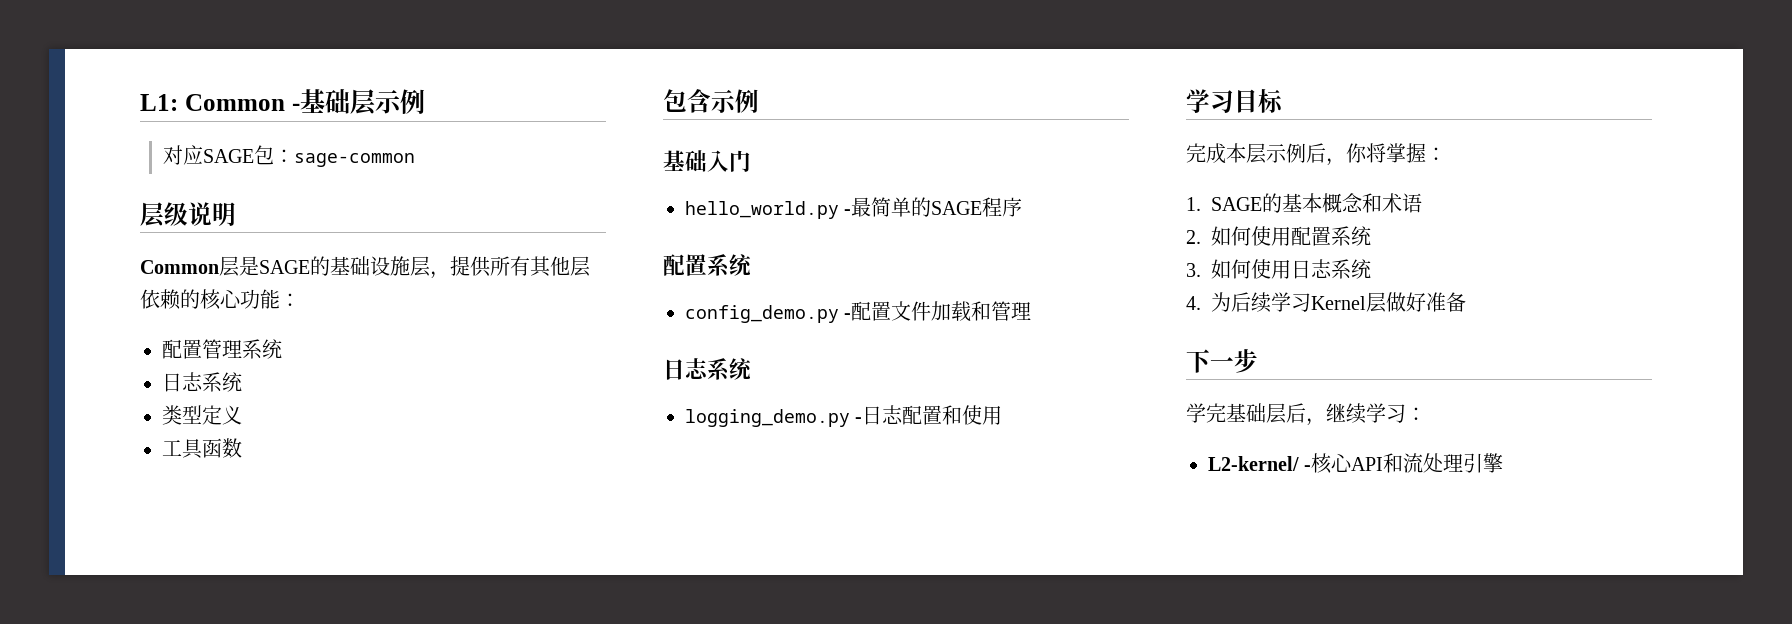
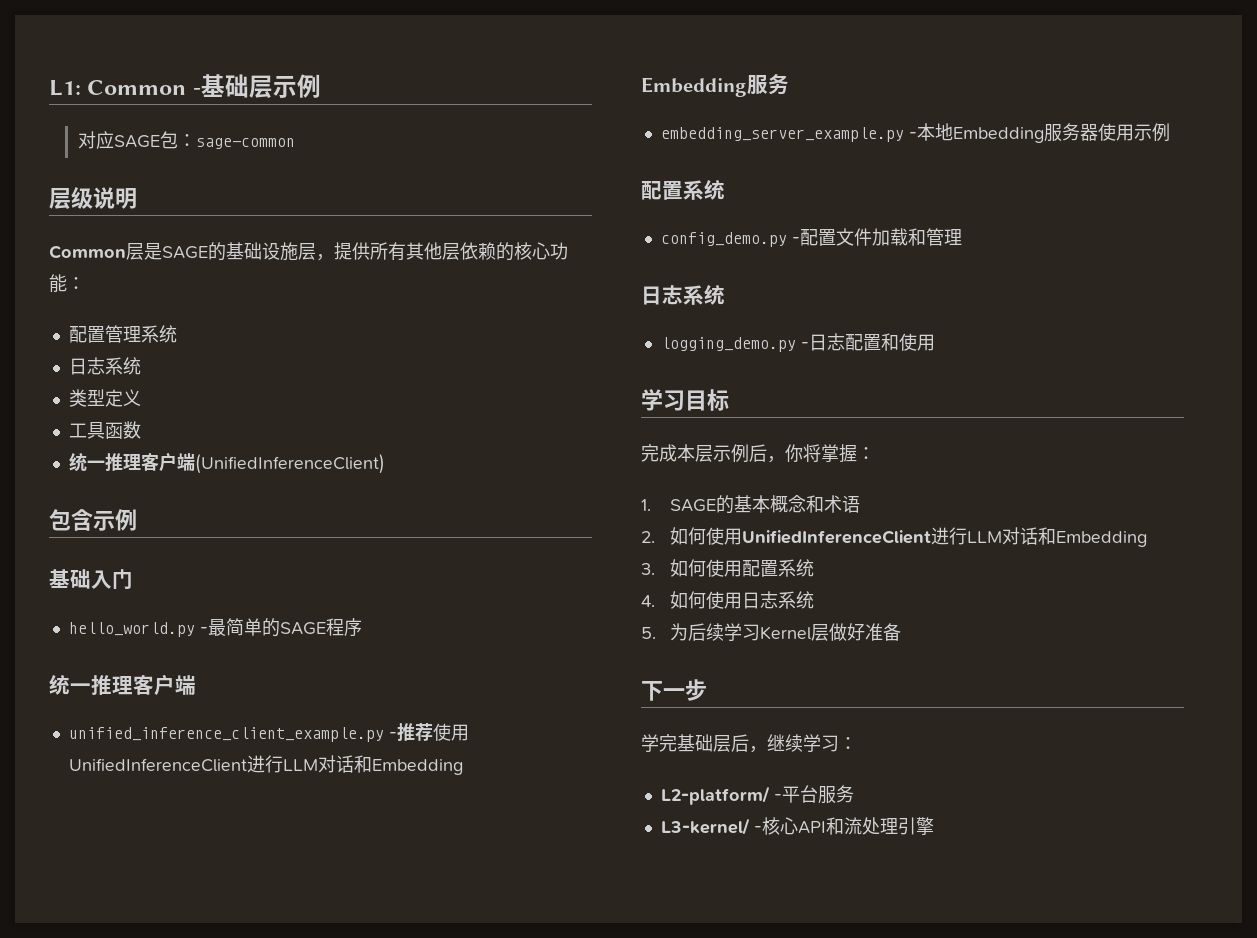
+ 统一推理客户端(UnifiedInferenceClient)
  hello_world.py -最简单的SAGE程序
+ 统一推理客户端
+ unified_inference_client_example.py -推荐使用UnifiedInferenceClient进行LLM对话和Embedding
+ Embedding服务
+ embedding_server_example.py -本地Embedding服务器使用示例
- 2.如何使用配置系统
- 3.如何使用日志系统
+ 2.如何使用UnifiedInferenceClient进行LLM对话和Embedding
+ 3.如何使用配置系统
+ 4.如何使用日志系统
- 4.为后续学习Kernel层做好准备
+ 5.为后续学习Kernel层做好准备
- L2-kernel/ -核心API和流处理引擎
+ L2-platform/ -平台服务
+ L3-kernel/ -核心API和流处理引擎

